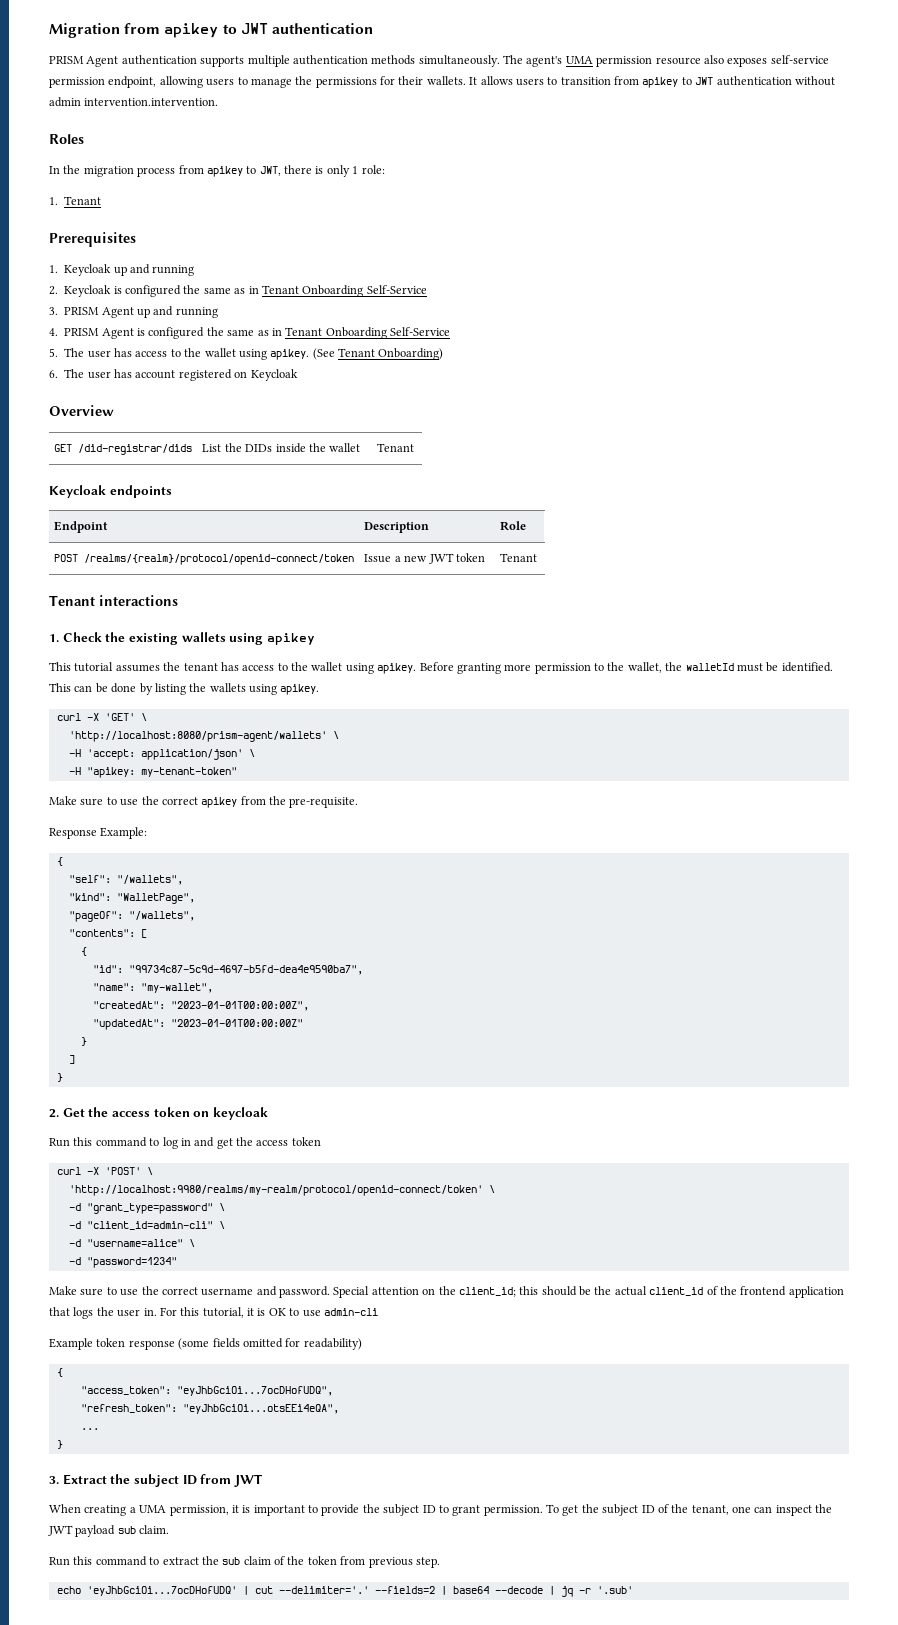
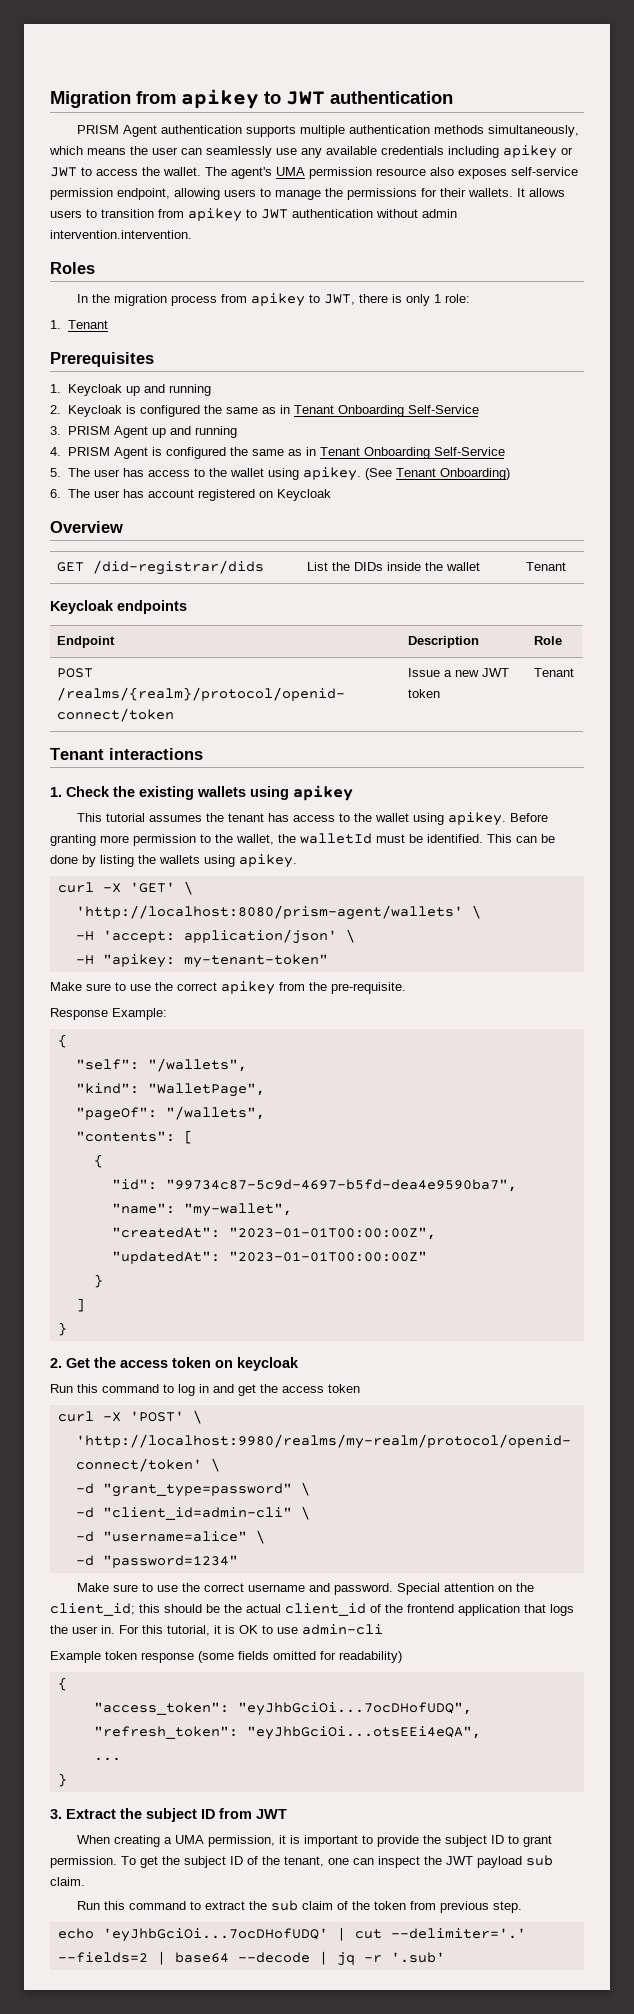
- PRISM Agent authentication supports multiple authentication methods simultaneously.
+ PRISM Agent authentication supports multiple authentication methods simultaneously, which means the user can seamlessly use any available credentials including apikey or JWT to access the wallet.

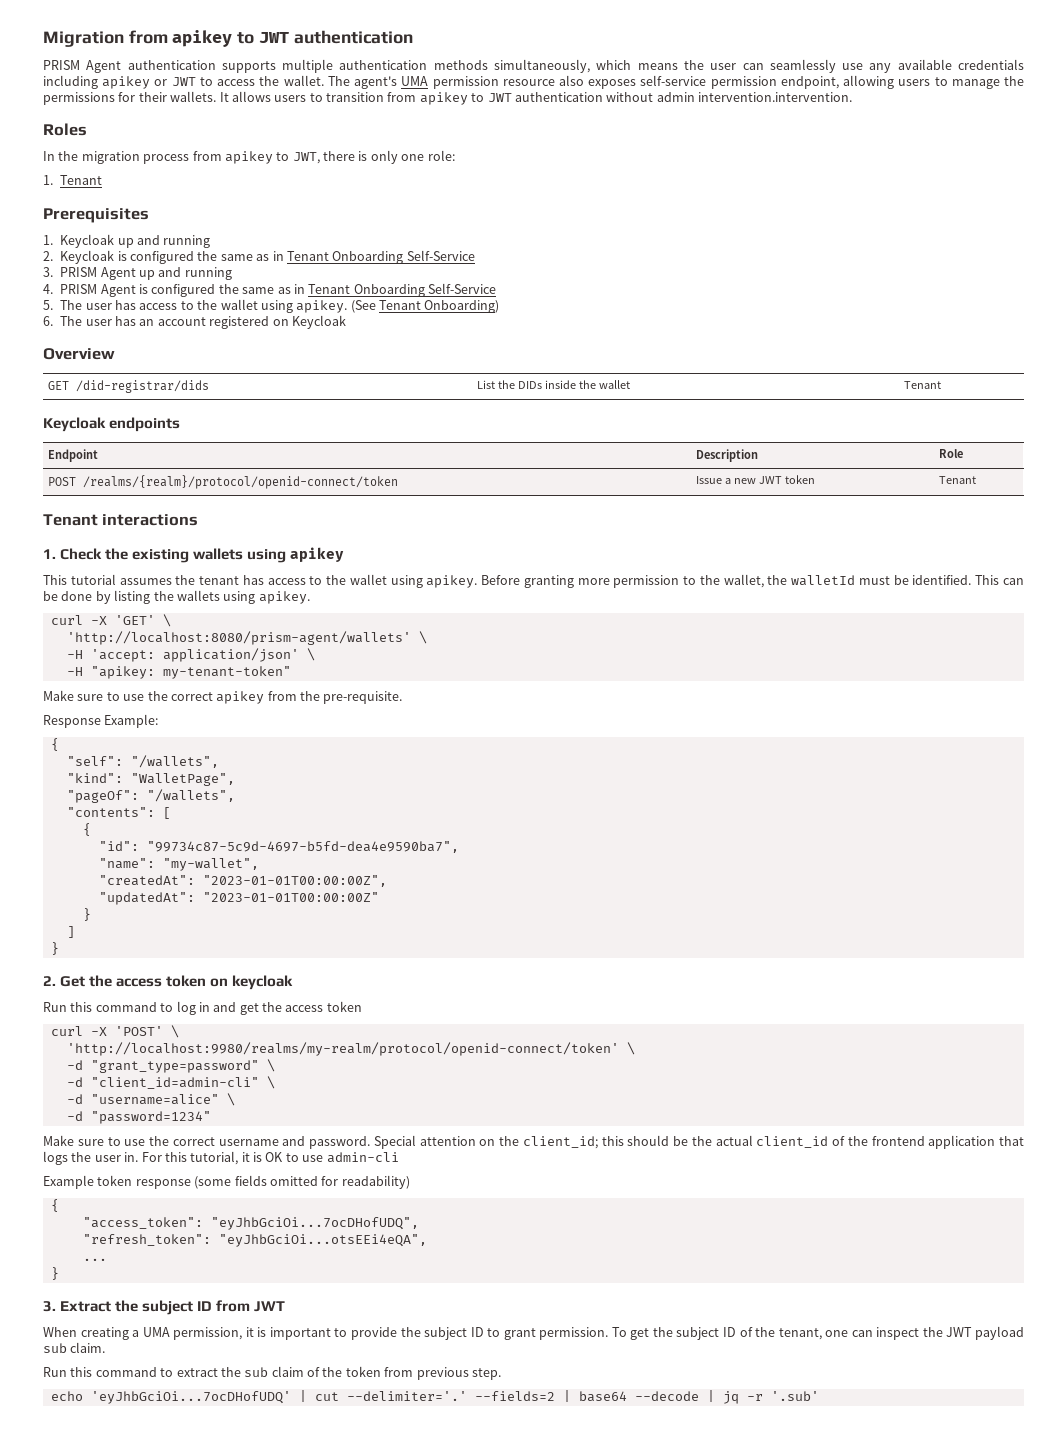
- In the migration process from apikey to JWT, there is only 1 role:
+ In the migration process from apikey to JWT, there is only one role:
- 6. The user has account registered on Keycloak
+ 6. The user has an account registered on Keycloak

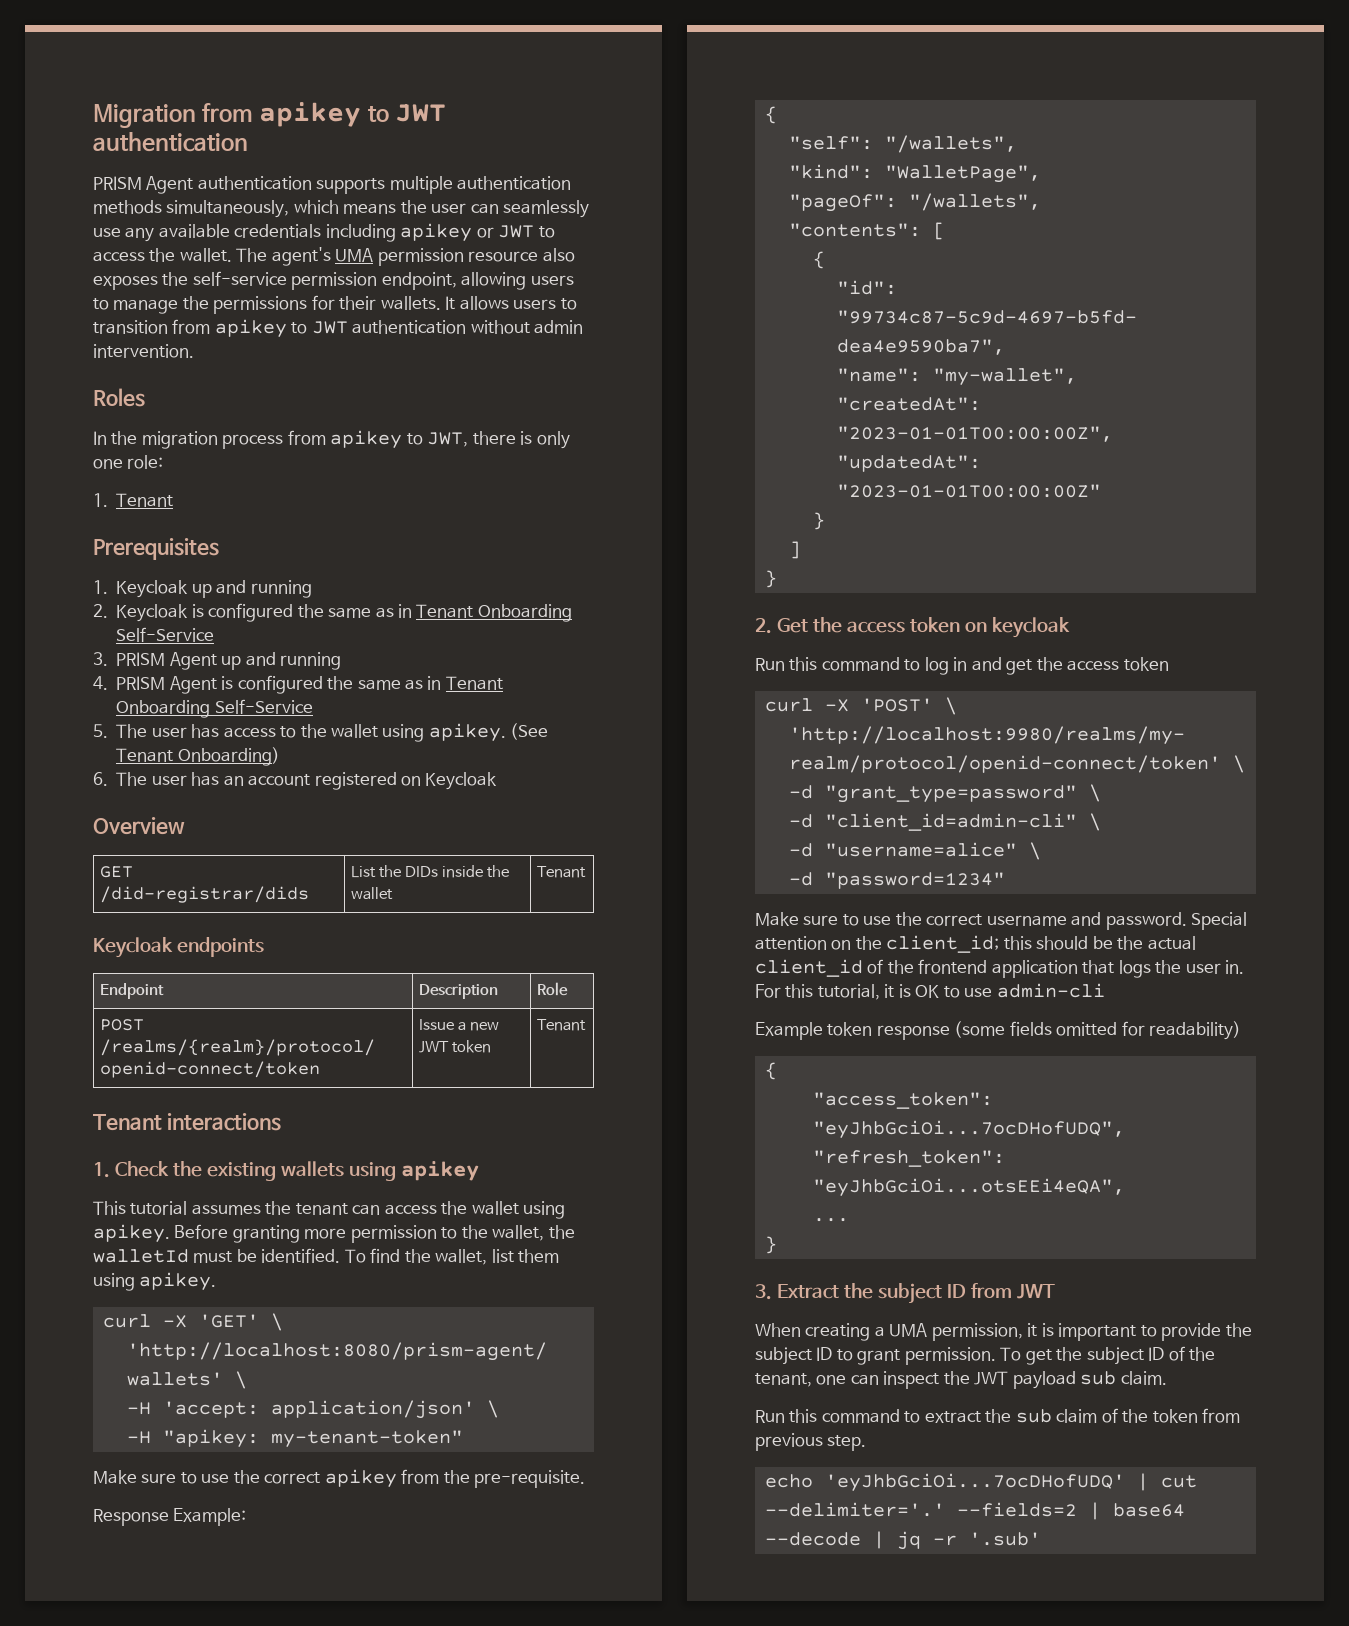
- The agent's UMA permission resource also exposes self-service permission endpoint, allowing users to manage the permissions for their wallets.
+ The agent's UMA permission resource also exposes the self-service permission endpoint, allowing users to manage the permissions for their wallets.
- It allows users to transition from apikey to JWT authentication without admin intervention.intervention.
+ It allows users to transition from apikey to JWT authentication without admin intervention.
- This tutorial assumes the tenant has access to the wallet using apikey.
+ This tutorial assumes the tenant can access the wallet using apikey.
- This can be done by listing the wallets using apikey.
+ To find the wallet, list them using apikey.

